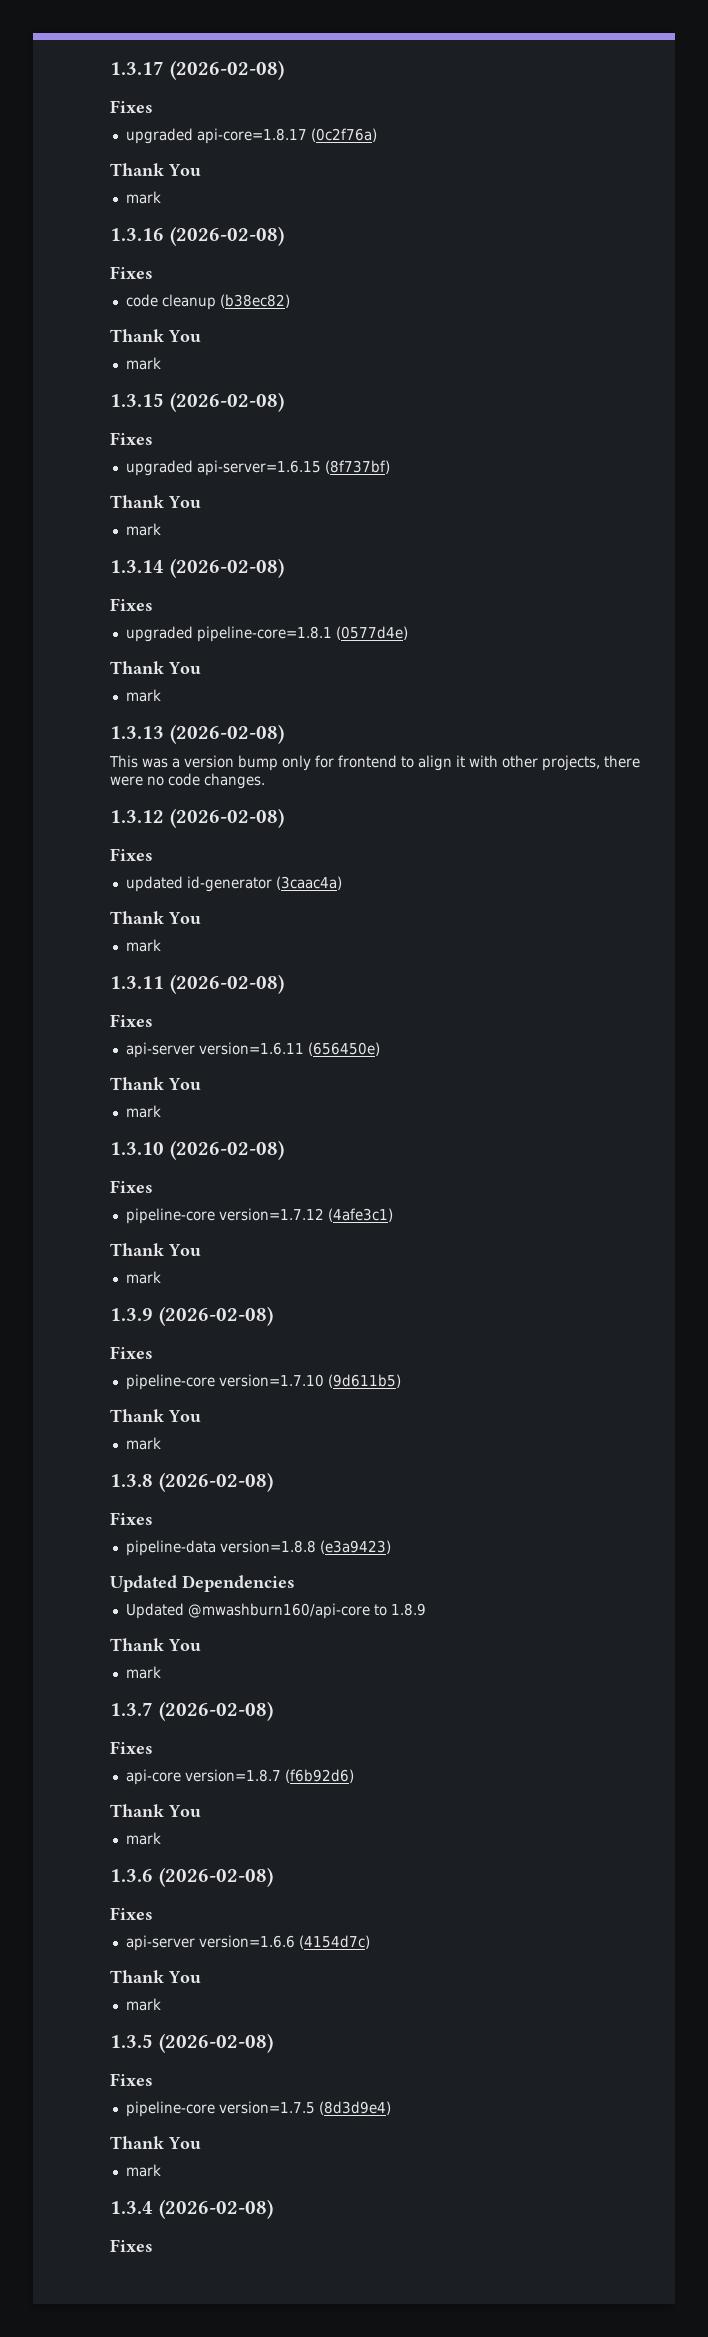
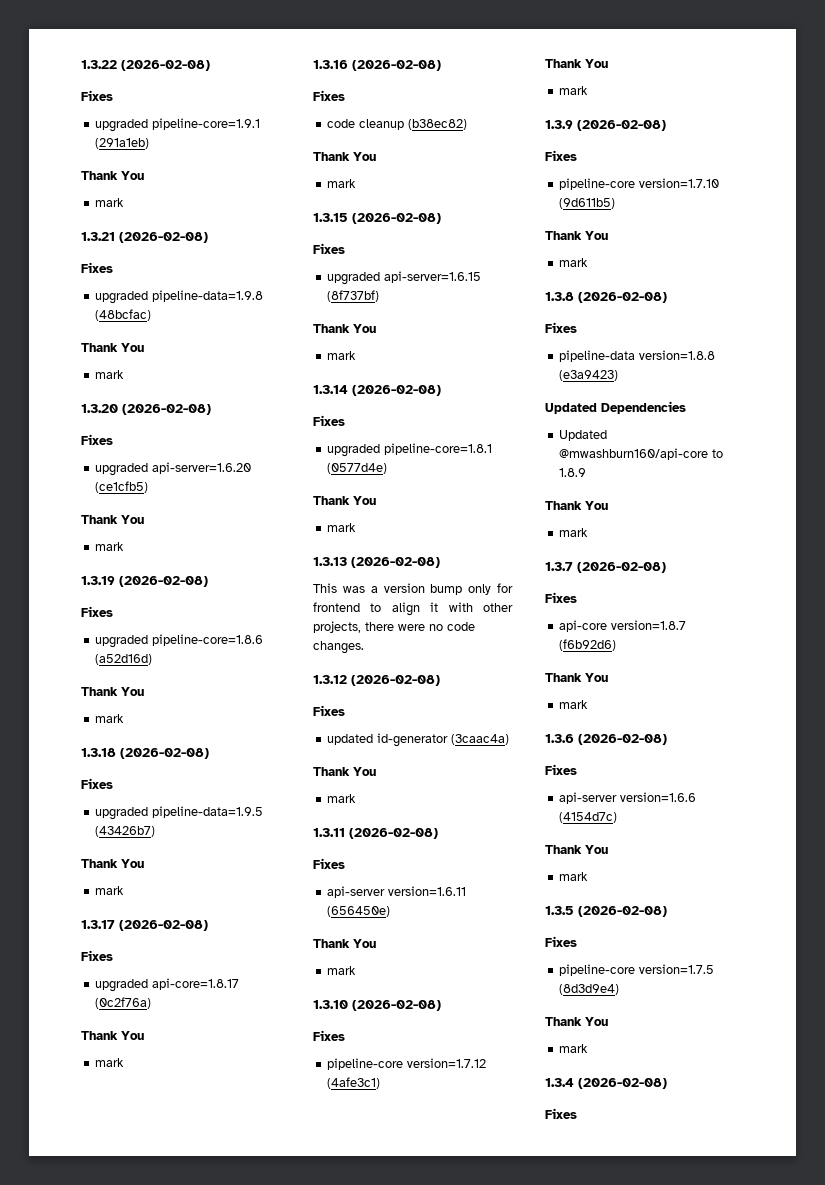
+ 1.3.22 (2026-02-08)
+ Fixes
+ upgraded pipeline-core=1.9.1 (291a1eb)
+ Thank You
+ mark
+ 1.3.21 (2026-02-08)
+ Fixes
+ upgraded pipeline-data=1.9.8 (48bcfac)
+ Thank You
+ mark
+ 1.3.20 (2026-02-08)
+ Fixes
+ upgraded api-server=1.6.20 (ce1cfb5)
+ Thank You
+ mark
+ 1.3.19 (2026-02-08)
+ Fixes
+ upgraded pipeline-core=1.8.6 (a52d16d)
+ Thank You
+ mark
+ 1.3.18 (2026-02-08)
+ Fixes
+ upgraded pipeline-data=1.9.5 (43426b7)
+ Thank You
+ mark

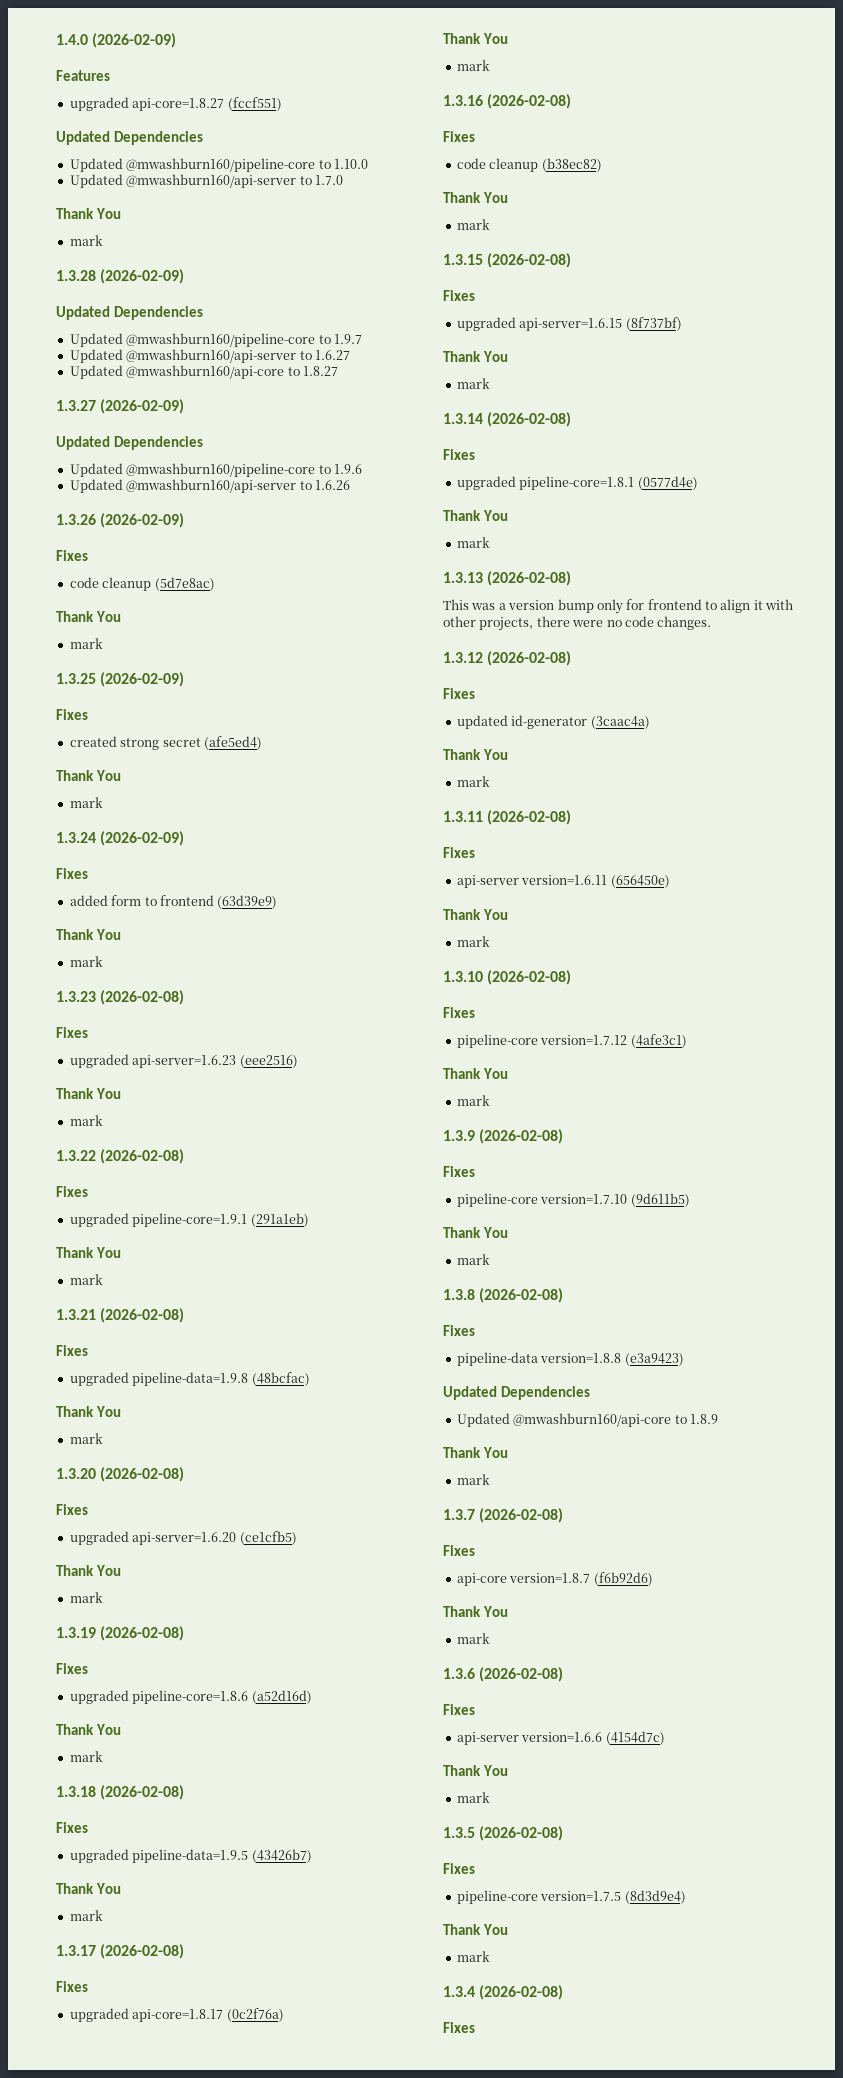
+ 1.4.0 (2026-02-09)
+ Features
+ upgraded api-core=1.8.27 (fccf551)
+ Updated Dependencies
+ Updated @mwashburn160/pipeline-core to 1.10.0
+ Updated @mwashburn160/api-server to 1.7.0
+ Thank You
+ mark
+ 1.3.28 (2026-02-09)
+ Updated Dependencies
+ Updated @mwashburn160/pipeline-core to 1.9.7
+ Updated @mwashburn160/api-server to 1.6.27
+ Updated @mwashburn160/api-core to 1.8.27
+ 1.3.27 (2026-02-09)
+ Updated Dependencies
+ Updated @mwashburn160/pipeline-core to 1.9.6
+ Updated @mwashburn160/api-server to 1.6.26
+ 1.3.26 (2026-02-09)
+ Fixes
+ code cleanup (5d7e8ac)
+ Thank You
+ mark
+ 1.3.25 (2026-02-09)
+ Fixes
+ created strong secret (afe5ed4)
+ Thank You
+ mark
+ 1.3.24 (2026-02-09)
+ Fixes
+ added form to frontend (63d39e9)
+ Thank You
+ mark
+ 1.3.23 (2026-02-08)
+ Fixes
+ upgraded api-server=1.6.23 (eee2516)
+ Thank You
+ mark

